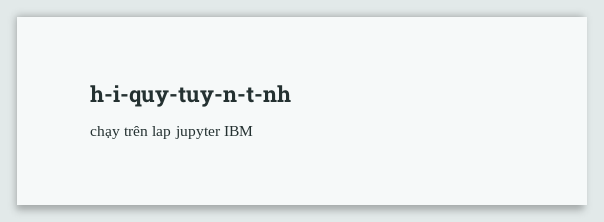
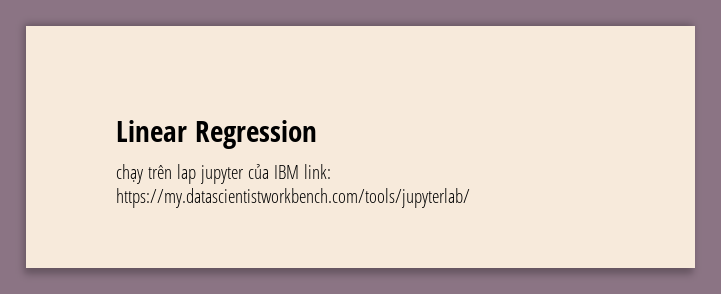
- h-i-quy-tuy-n-t-nh
+ Linear Regression
- chạy trên lap jupyter IBM
+ chạy trên lap jupyter của IBM link: https://my.datascientistworkbench.com/tools/jupyterlab/

